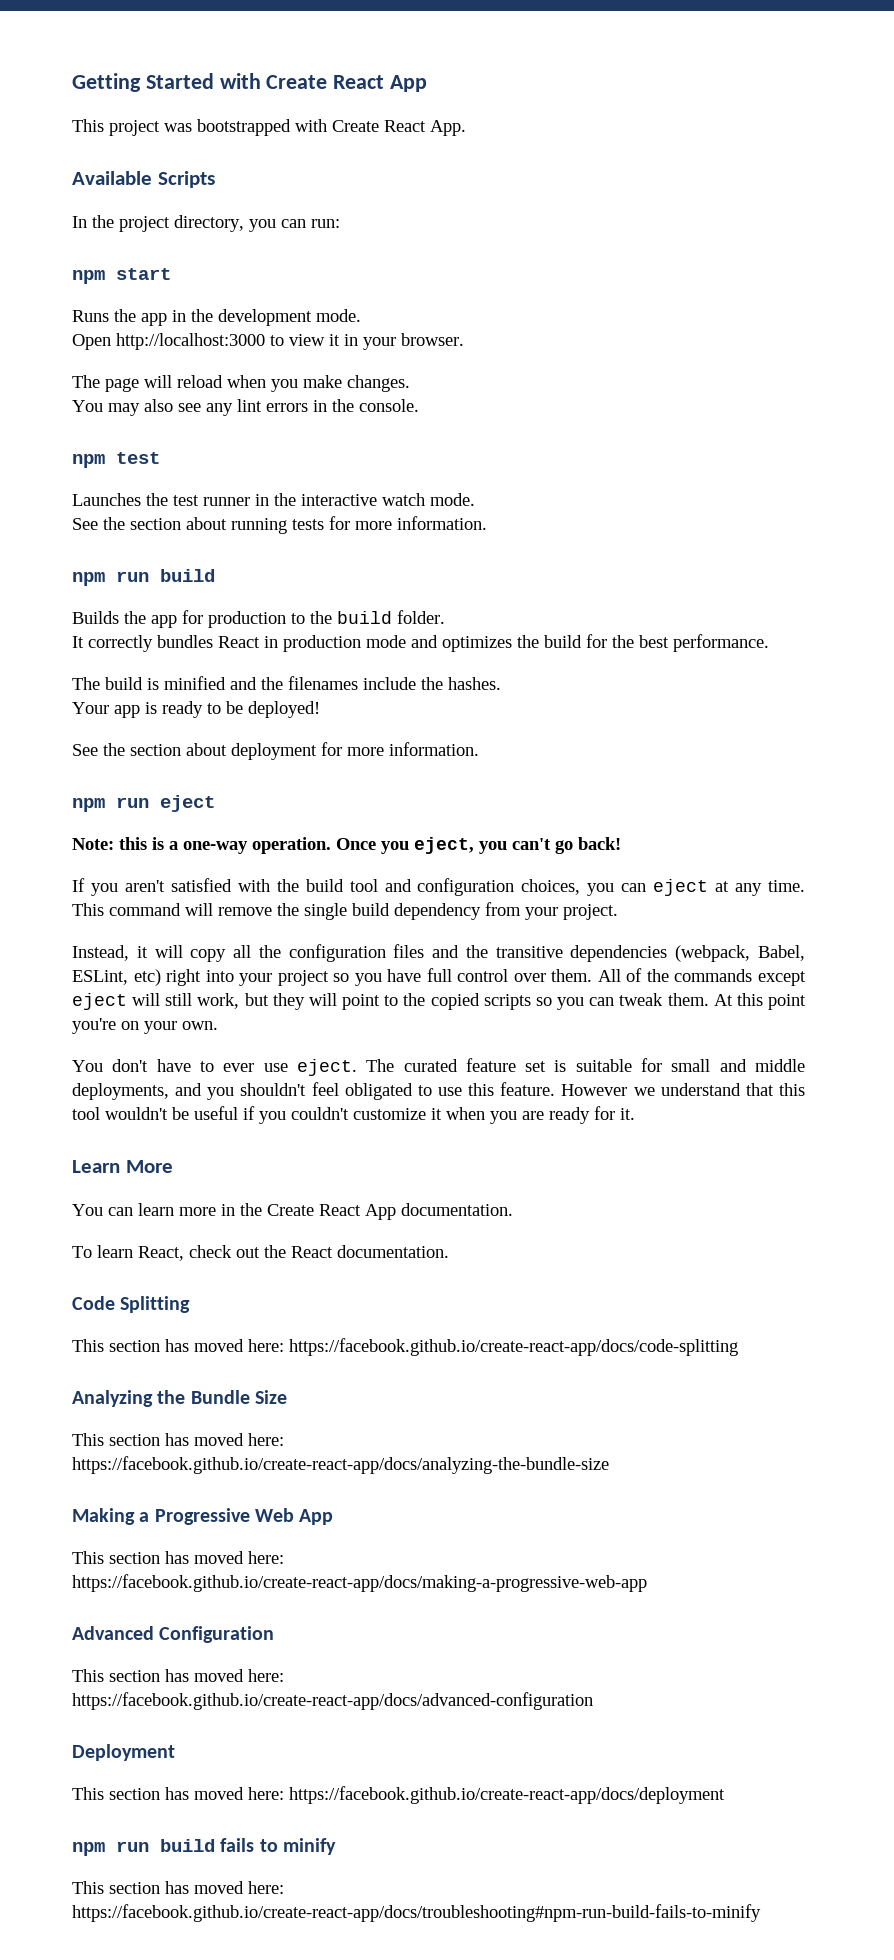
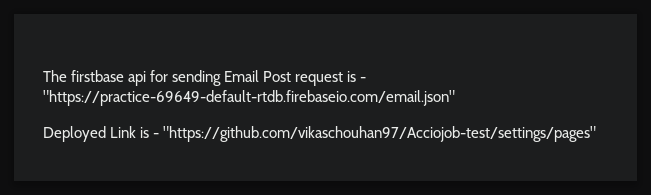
- Getting Started with Create React App
- This project was bootstrapped with Create React App.
- Available Scripts
- In the project directory, you can run:
- npm start
- Runs the app in the development mode.
- Open http://localhost:3000 to view it in your browser.
- The page will reload when you make changes.
- You may also see any lint errors in the console.
- npm test
- Launches the test runner in the interactive watch mode.
- See the section about running tests for more information.
- npm run build
- Builds the app for production to the build folder.
- It correctly bundles React in production mode and optimizes the build for the best performance.
- The build is minified and the filenames include the hashes.
- Your app is ready to be deployed!
- See the section about deployment for more information.
- npm run eject
- Note: this is a one-way operation. Once you eject, you can't go back!
- If you aren't satisfied with the build tool and configuration choices, you can eject at any time. This command will remove the single build dependency from your project.
- Instead, it will copy all the configuration files and the transitive dependencies (webpack, Babel, ESLint, etc) right into your project so you have full control over them. All of the commands except eject will still work, but they will point to the copied scripts so you can tweak them. At this point you're on your own.
- You don't have to ever use eject. The curated feature set is suitable for small and middle deployments, and you shouldn't feel obligated to use this feature. However we understand that this tool wouldn't be useful if you couldn't customize it when you are ready for it.
- Learn More
- You can learn more in the Create React App documentation.
- To learn React, check out the React documentation.
- Code Splitting
- This section has moved here: https://facebook.github.io/create-react-app/docs/code-splitting
- Analyzing the Bundle Size
- This section has moved here: https://facebook.github.io/create-react-app/docs/analyzing-the-bundle-size
- Making a Progressive Web App
- This section has moved here: https://facebook.github.io/create-react-app/docs/making-a-progressive-web-app
- Advanced Configuration
- This section has moved here: https://facebook.github.io/create-react-app/docs/advanced-configuration
- Deployment
- This section has moved here: https://facebook.github.io/create-react-app/docs/deployment
- npm run build fails to minify
- This section has moved here: https://facebook.github.io/create-react-app/docs/troubleshooting#npm-run-build-fails-to-minify
+ The firstbase api for sending Email Post request is - "https://practice-69649-default-rtdb.firebaseio.com/email.json"
+ Deployed Link is - "https://github.com/vikaschouhan97/Acciojob-test/settings/pages"

